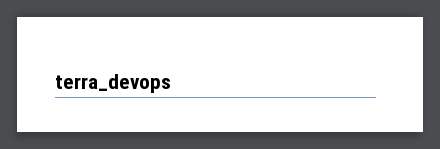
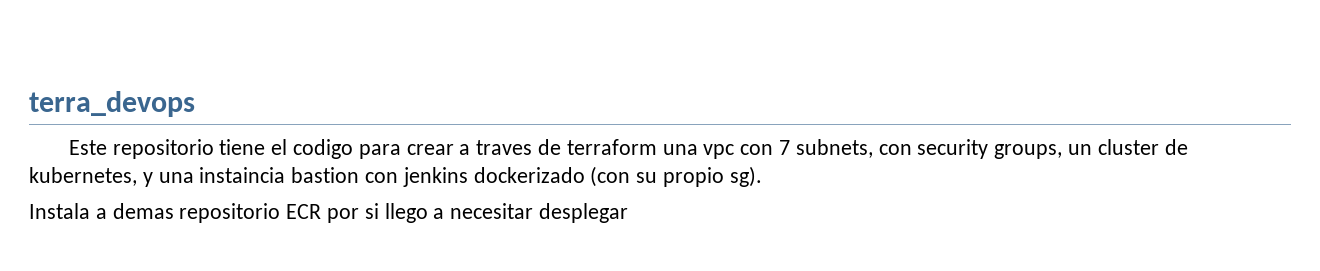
+ Este repositorio tiene el codigo para crear a traves de terraform una vpc con 7 subnets, con security groups, un cluster de kubernetes, y una instaincia bastion con jenkins dockerizado (con su propio sg).
+ Instala a demas repositorio ECR por si llego a necesitar desplegar

